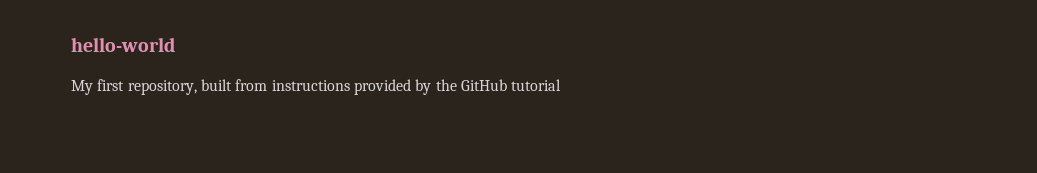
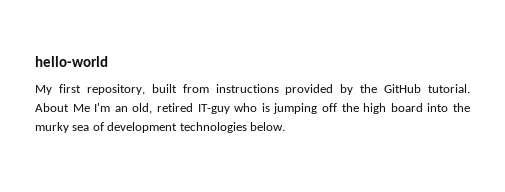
- My first repository, built from instructions provided by the GitHub tutorial
+ My first repository, built from instructions provided by the GitHub tutorial. About Me I'm an old, retired IT-guy who is jumping off the high board into the murky sea of development technologies below.

